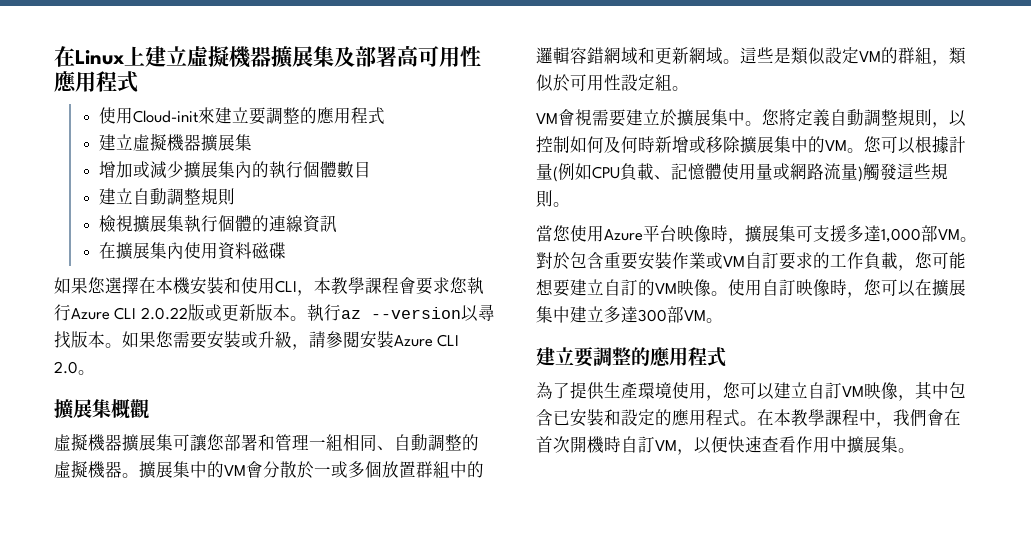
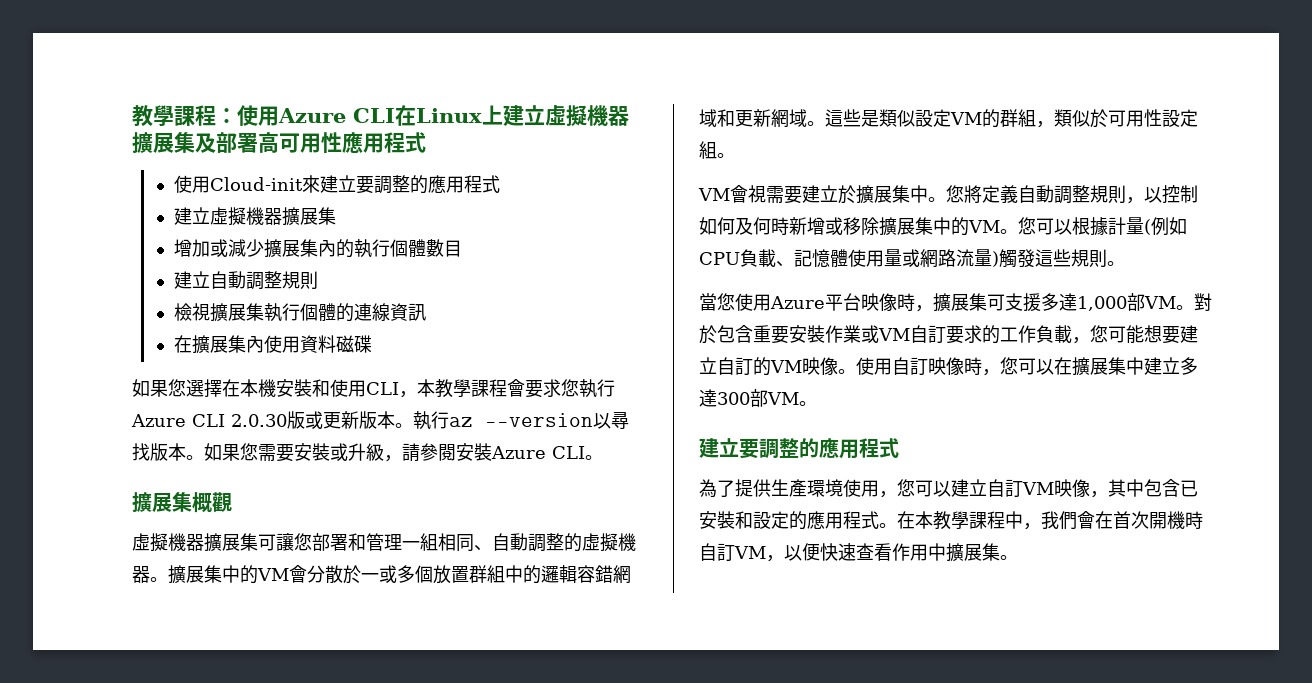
- 在Linux上建立虛擬機器擴展集及部署高可用性應用程式
+ 教學課程：使用Azure CLI在Linux上建立虛擬機器擴展集及部署高可用性應用程式
- 如果您選擇在本機安裝和使用CLI，本教學課程會要求您執行Azure CLI 2.0.22版或更新版本。
+ 如果您選擇在本機安裝和使用CLI，本教學課程會要求您執行Azure CLI 2.0.30版或更新版本。
- 如果您需要安裝或升級，請參閱安裝Azure CLI 2.0。
+ 如果您需要安裝或升級，請參閱安裝Azure CLI。

